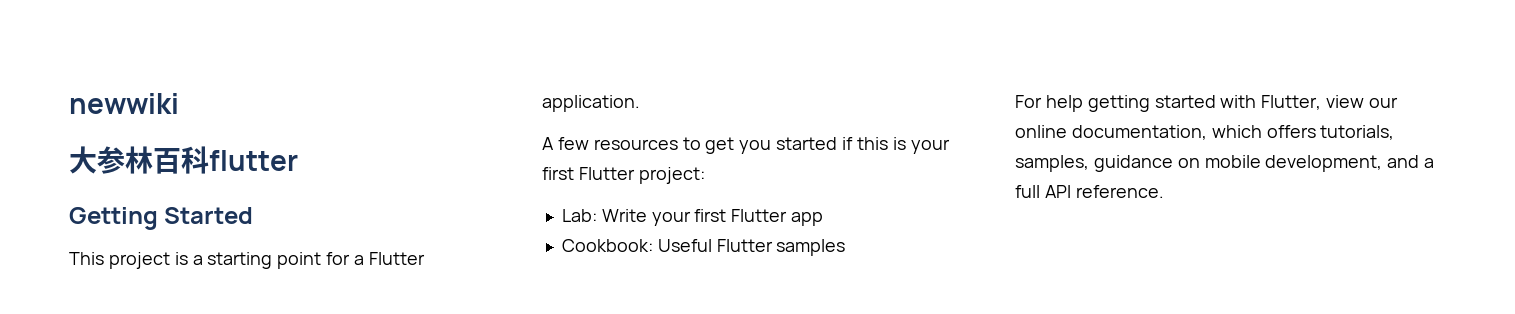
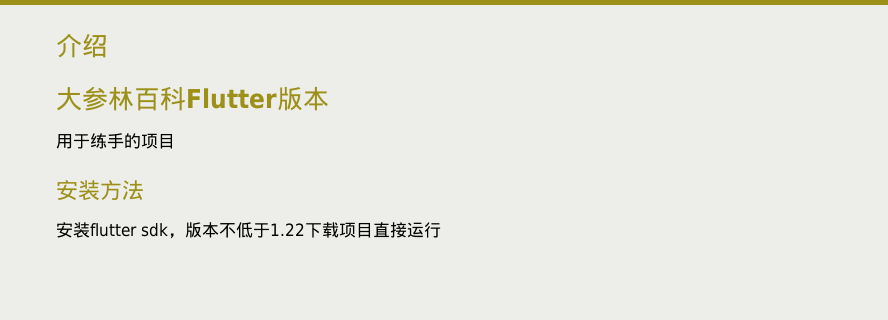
- newwiki
+ 介绍
- 大参林百科flutter
- Getting Started
- This project is a starting point for a Flutter application.
- A few resources to get you started if this is your first Flutter project:
- Lab: Write your first Flutter app
- Cookbook: Useful Flutter samples
- For help getting started with Flutter, view our online documentation, which offers tutorials, samples, guidance on mobile development, and a full API reference.
+ 大参林百科Flutter版本
+ 用于练手的项目
+ 安装方法
+ 安装flutter sdk，版本不低于1.22下载项目直接运行

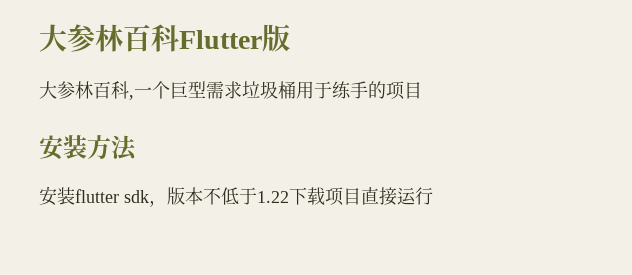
- 介绍
- 大参林百科Flutter版本
- 用于练手的项目
+ 大参林百科Flutter版
+ 大参林百科,一个巨型需求垃圾桶用于练手的项目

